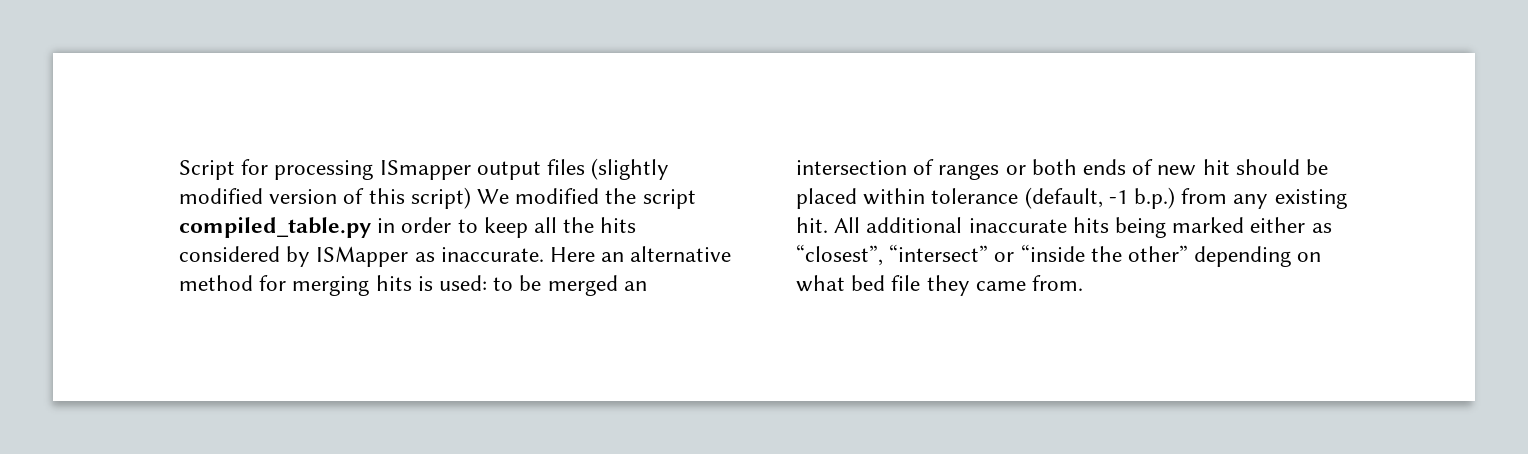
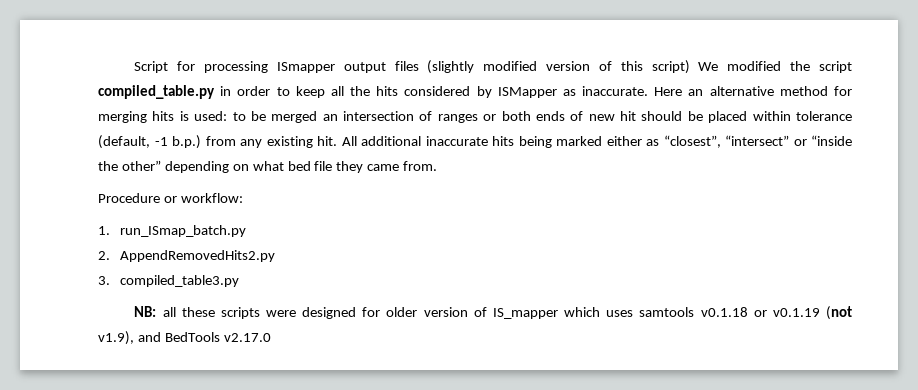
+ Procedure or workflow:
+ 1. run_ISmap_batch.py
+ 2. AppendRemovedHits2.py
+ 3. compiled_table3.py
+ NB: all these scripts were designed for older version of IS_mapper which uses samtools v0.1.18 or v0.1.19 (not v1.9), and BedTools v2.17.0

